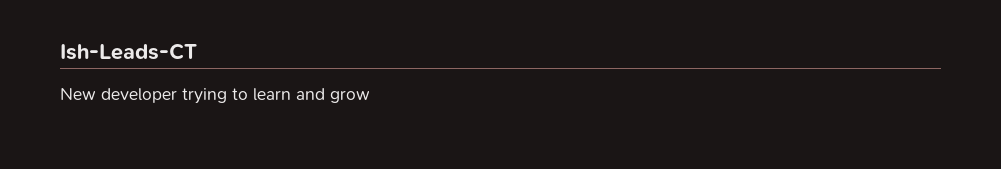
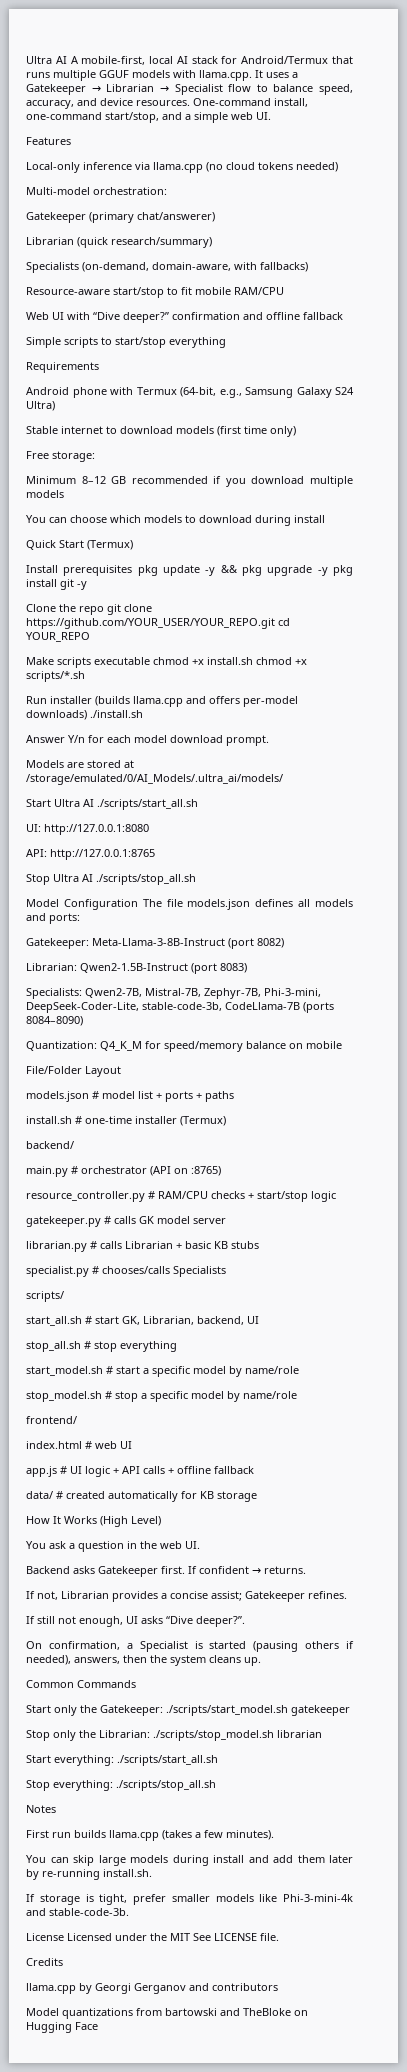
- Ish-Leads-CT
- New developer trying to learn and grow
+ Ultra AI A mobile-first, local AI stack for Android/Termux that runs multiple GGUF models with llama.cpp. It uses a Gatekeeper → Librarian → Specialist flow to balance speed, accuracy, and device resources. One-command install, one-command start/stop, and a simple web UI.
+ Features
+ Local-only inference via llama.cpp (no cloud tokens needed)
+ Multi-model orchestration:
+ Gatekeeper (primary chat/answerer)
+ Librarian (quick research/summary)
+ Specialists (on-demand, domain-aware, with fallbacks)
+ Resource-aware start/stop to fit mobile RAM/CPU
+ Web UI with “Dive deeper?” confirmation and offline fallback
+ Simple scripts to start/stop everything
+ Requirements
+ Android phone with Termux (64-bit, e.g., Samsung Galaxy S24 Ultra)
+ Stable internet to download models (first time only)
+ Free storage:
+ Minimum 8–12 GB recommended if you download multiple models
+ You can choose which models to download during install
+ Quick Start (Termux)
+ Install prerequisites pkg update -y && pkg upgrade -y pkg install git -y
+ Clone the repo git clone https://github.com/YOUR_USER/YOUR_REPO.git cd YOUR_REPO
+ Make scripts executable chmod +x install.sh chmod +x scripts/*.sh
+ Run installer (builds llama.cpp and offers per-model downloads) ./install.sh
+ Answer Y/n for each model download prompt.
+ Models are stored at /storage/emulated/0/AI_Models/.ultra_ai/models/
+ Start Ultra AI ./scripts/start_all.sh
+ UI: http://127.0.0.1:8080
+ API: http://127.0.0.1:8765
+ Stop Ultra AI ./scripts/stop_all.sh
+ Model Configuration The file models.json defines all models and ports:
+ Gatekeeper: Meta-Llama-3-8B-Instruct (port 8082)
+ Librarian: Qwen2-1.5B-Instruct (port 8083)
+ Specialists: Qwen2-7B, Mistral-7B, Zephyr-7B, Phi-3-mini, DeepSeek-Coder-Lite, stable-code-3b, CodeLlama-7B (ports 8084–8090)
+ Quantization: Q4_K_M for speed/memory balance on mobile
+ File/Folder Layout
+ models.json # model list + ports + paths
+ install.sh # one-time installer (Termux)
+ backend/
+ main.py # orchestrator (API on :8765)
+ resource_controller.py # RAM/CPU checks + start/stop logic
+ gatekeeper.py # calls GK model server
+ librarian.py # calls Librarian + basic KB stubs
+ specialist.py # chooses/calls Specialists
+ scripts/
+ start_all.sh # start GK, Librarian, backend, UI
+ stop_all.sh # stop everything
+ start_model.sh # start a specific model by name/role
+ stop_model.sh # stop a specific model by name/role
+ frontend/
+ index.html # web UI
+ app.js # UI logic + API calls + offline fallback
+ data/ # created automatically for KB storage
+ How It Works (High Level)
+ You ask a question in the web UI.
+ Backend asks Gatekeeper first. If confident → returns.
+ If not, Librarian provides a concise assist; Gatekeeper refines.
+ If still not enough, UI asks “Dive deeper?”.
+ On confirmation, a Specialist is started (pausing others if needed), answers, then the system cleans up.
+ Common Commands
+ Start only the Gatekeeper: ./scripts/start_model.sh gatekeeper
+ Stop only the Librarian: ./scripts/stop_model.sh librarian
+ Start everything: ./scripts/start_all.sh
+ Stop everything: ./scripts/stop_all.sh
+ Notes
+ First run builds llama.cpp (takes a few minutes).
+ You can skip large models during install and add them later by re-running install.sh.
+ If storage is tight, prefer smaller models like Phi-3-mini-4k and stable-code-3b.
+ License Licensed under the MIT See LICENSE file.
+ Credits
+ llama.cpp by Georgi Gerganov and contributors
+ Model quantizations from bartowski and TheBloke on Hugging Face

